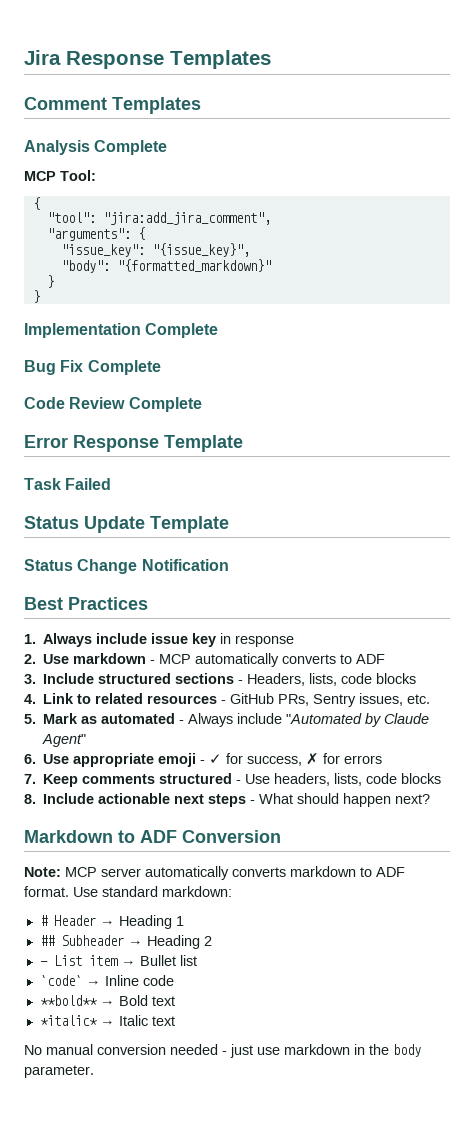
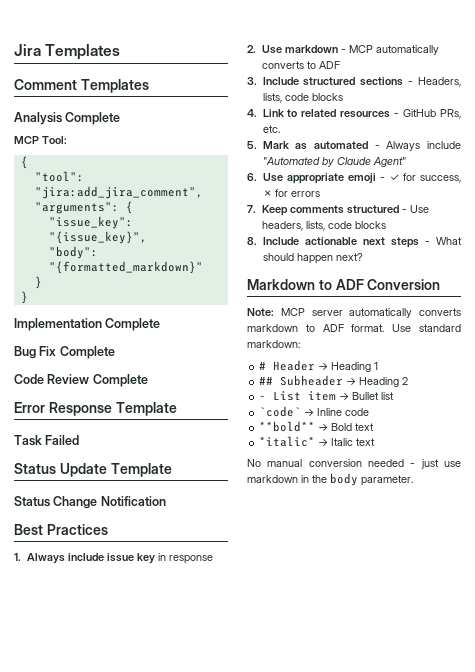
- Jira Response Templates
+ Jira Templates
- 4. Link to related resources - GitHub PRs, Sentry issues, etc.
+ 4. Link to related resources - GitHub PRs, etc.

